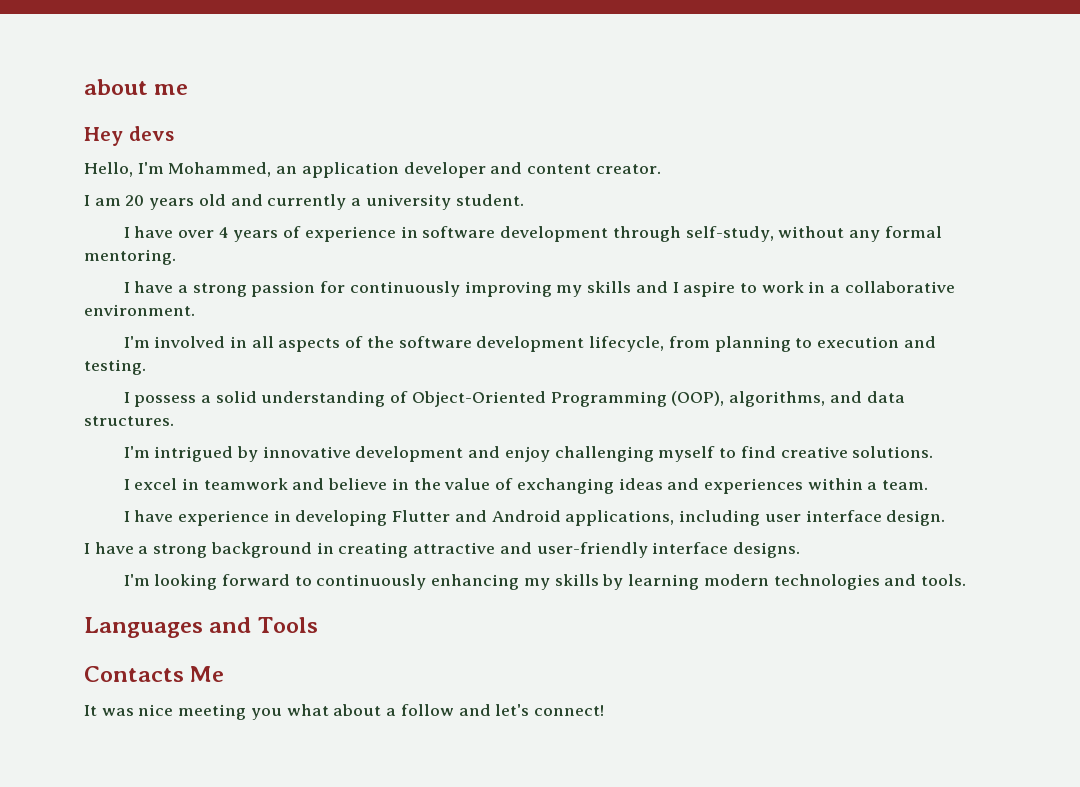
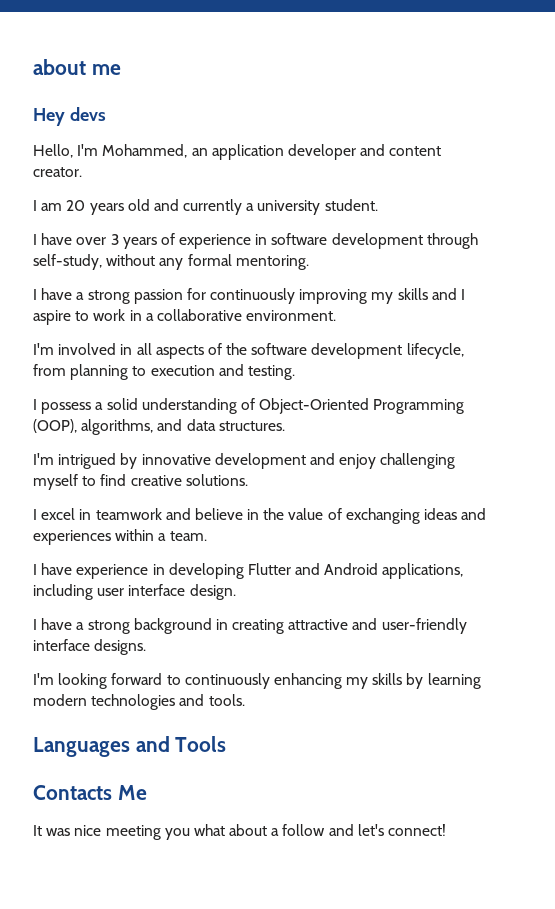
- I have over 4 years of experience in software development through self-study, without any formal mentoring.
+ I have over 3 years of experience in software development through self-study, without any formal mentoring.

